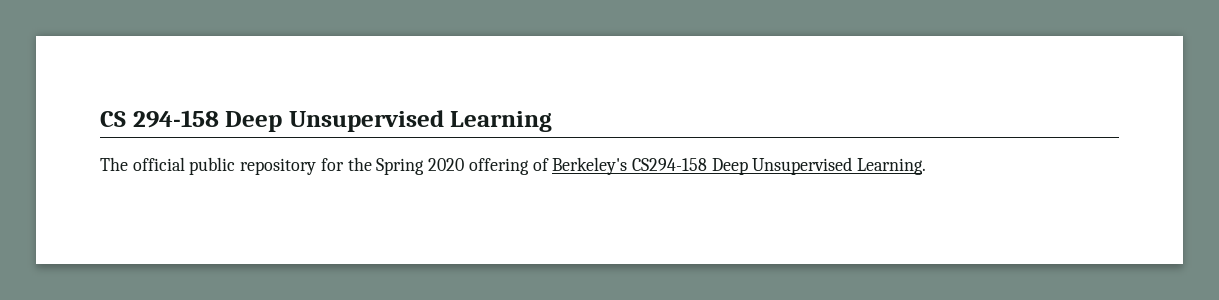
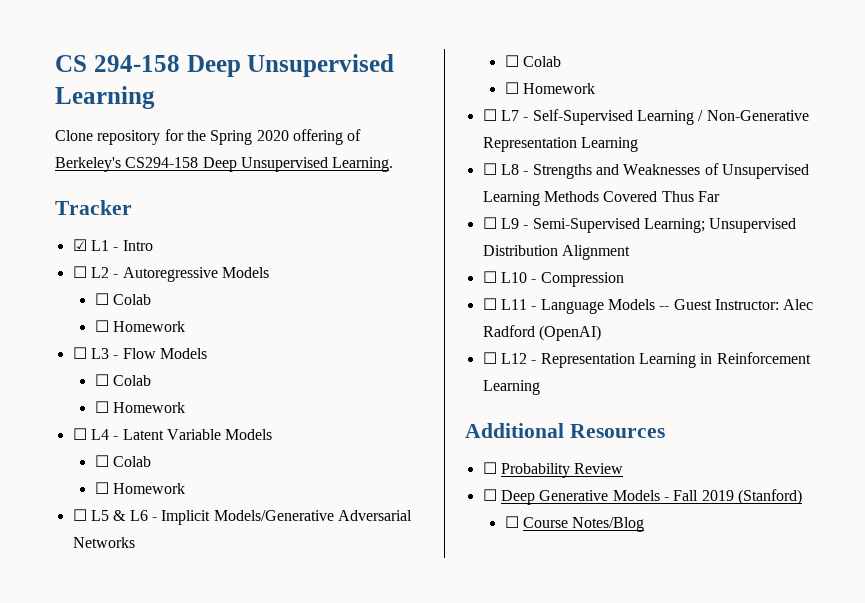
- The official public repository for the Spring 2020 offering of Berkeley's CS294-158 Deep Unsupervised Learning.
+ Clone repository for the Spring 2020 offering of Berkeley's CS294-158 Deep Unsupervised Learning.
+ Tracker
+ ☑ L1 - Intro
+ ☐ L2 - Autoregressive Models
+ ☐ Colab
+ ☐ Homework
+ ☐ L3 - Flow Models
+ ☐ Colab
+ ☐ Homework
+ ☐ L4 - Latent Variable Models
+ ☐ Colab
+ ☐ Homework
+ ☐ L5 & L6 - Implicit Models/Generative Adversarial Networks
+ ☐ Colab
+ ☐ Homework
+ ☐ L7 - Self-Supervised Learning / Non-Generative Representation Learning
+ ☐ L8 - Strengths and Weaknesses of Unsupervised Learning Methods Covered Thus Far
+ ☐ L9 - Semi-Supervised Learning; Unsupervised Distribution Alignment
+ ☐ L10 - Compression
+ ☐ L11 - Language Models -- Guest Instructor: Alec Radford (OpenAI)
+ ☐ L12 - Representation Learning in Reinforcement Learning
+ Additional Resources
+ ☐ Probability Review
+ ☐ Deep Generative Models - Fall 2019 (Stanford)
+ ☐ Course Notes/Blog

